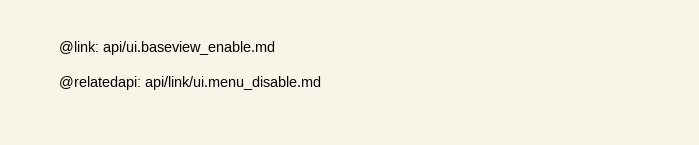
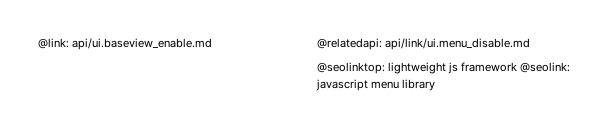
+ @seolinktop: lightweight js framework @seolink: javascript menu library

